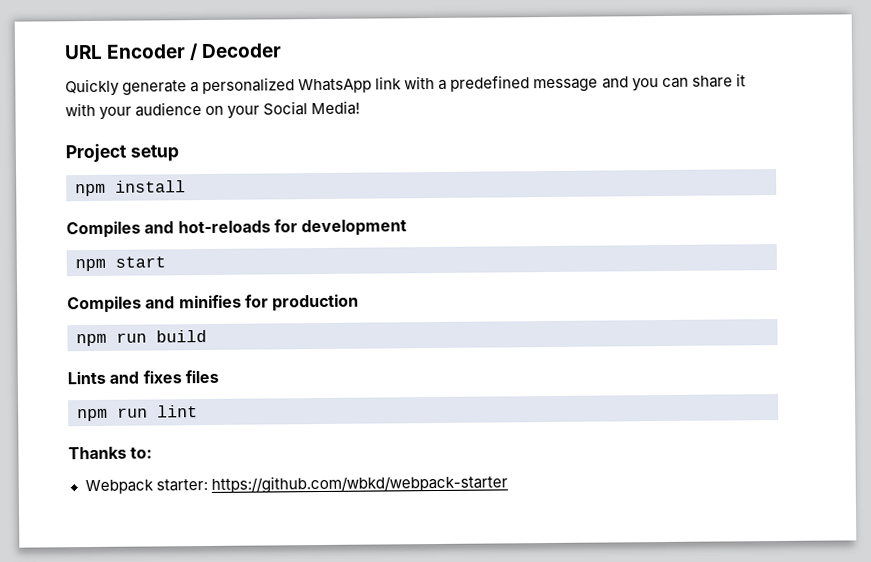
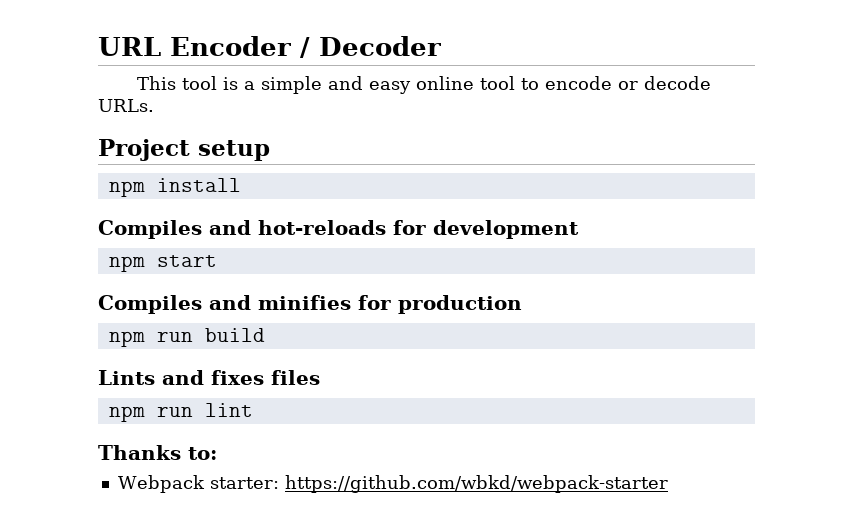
- Quickly generate a personalized WhatsApp link with a predefined message and you can share it with your audience on your Social Media!
+ This tool is a simple and easy online tool to encode or decode URLs.

